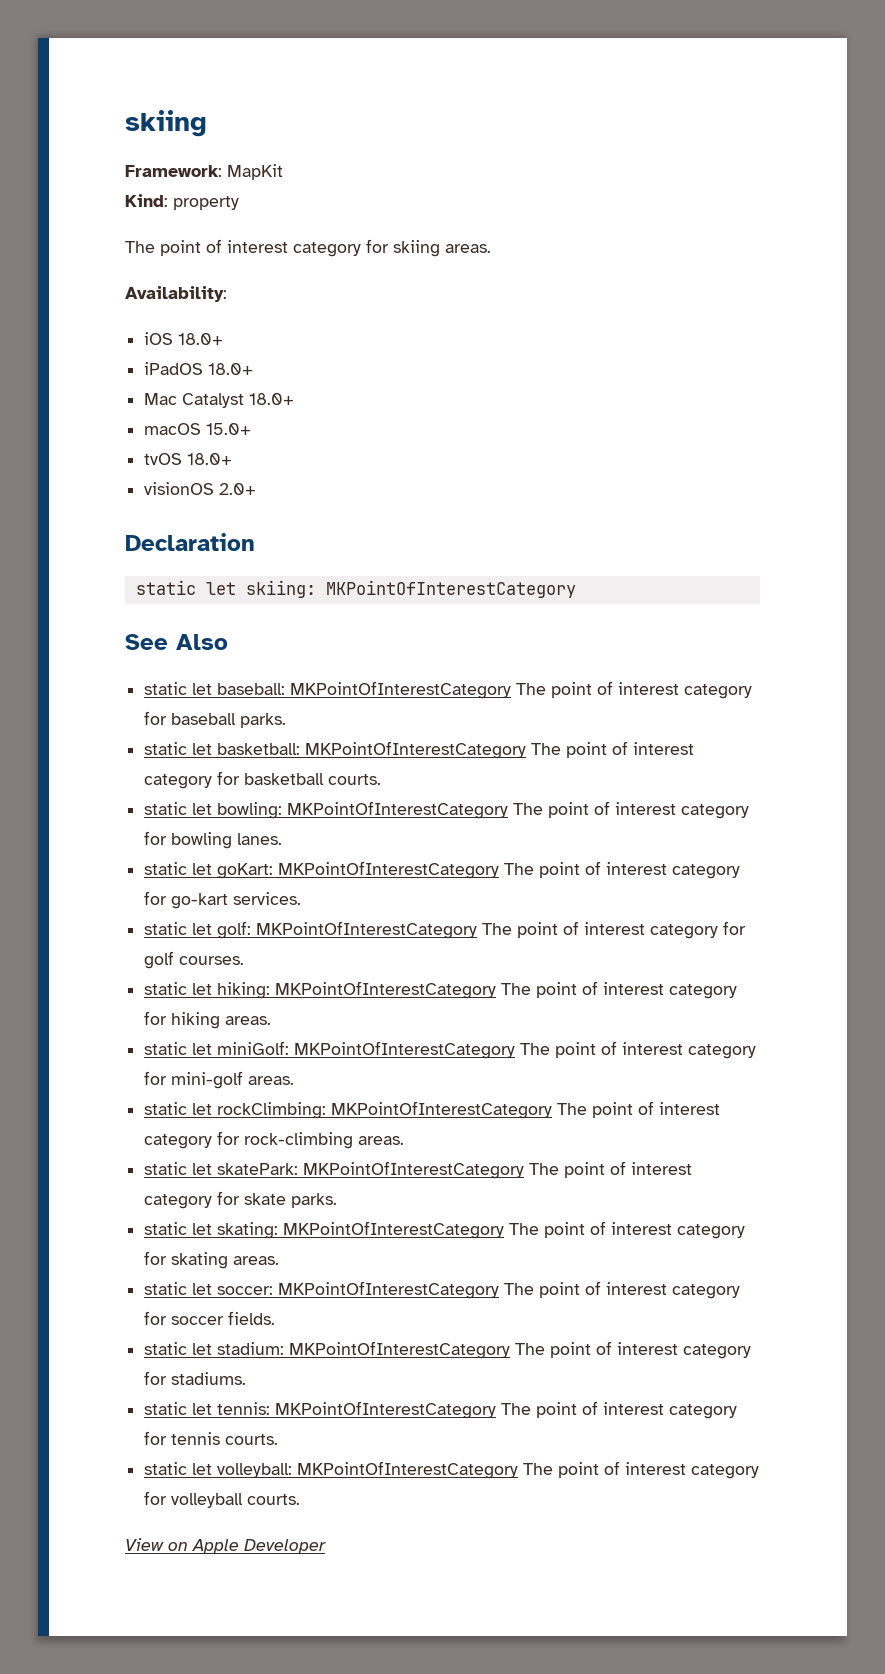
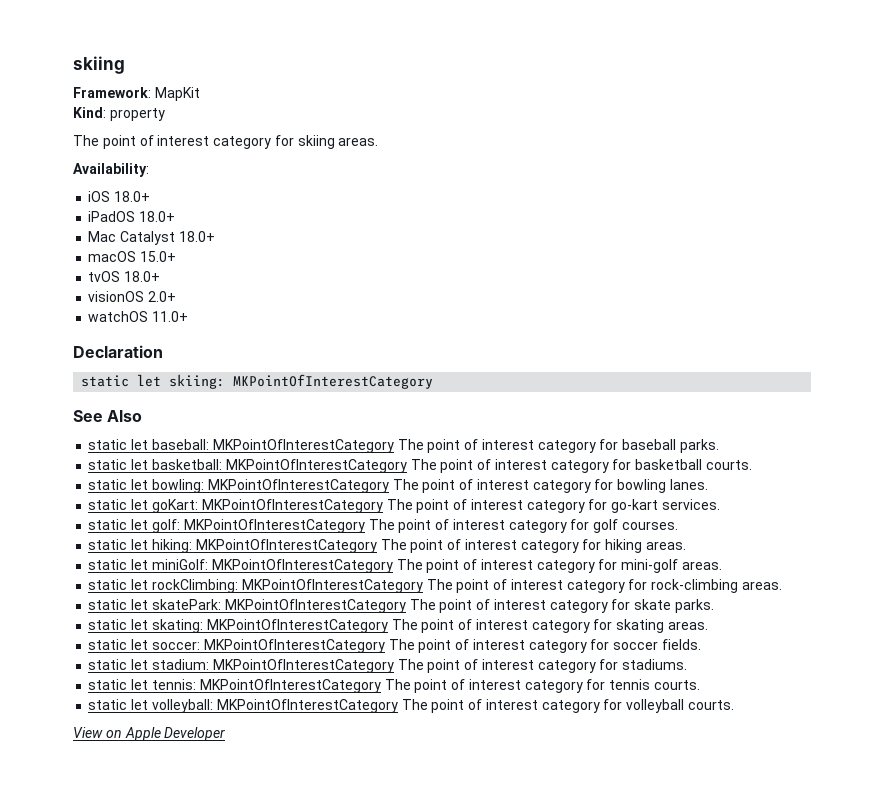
+ watchOS 11.0+

